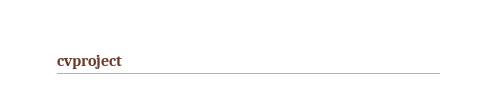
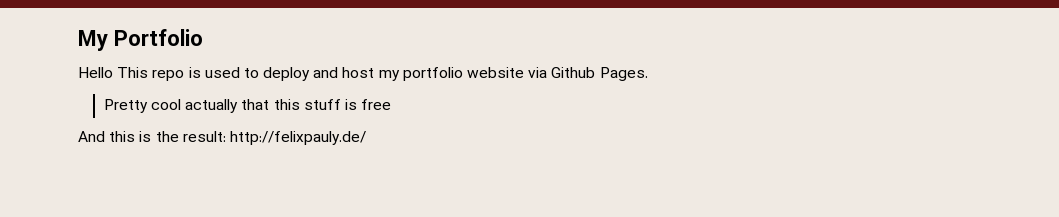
- cvproject
+ My Portfolio
+ Hello This repo is used to deploy and host my portfolio website via Github Pages.
+ Pretty cool actually that this stuff is free
+ And this is the result: http://felixpauly.de/

